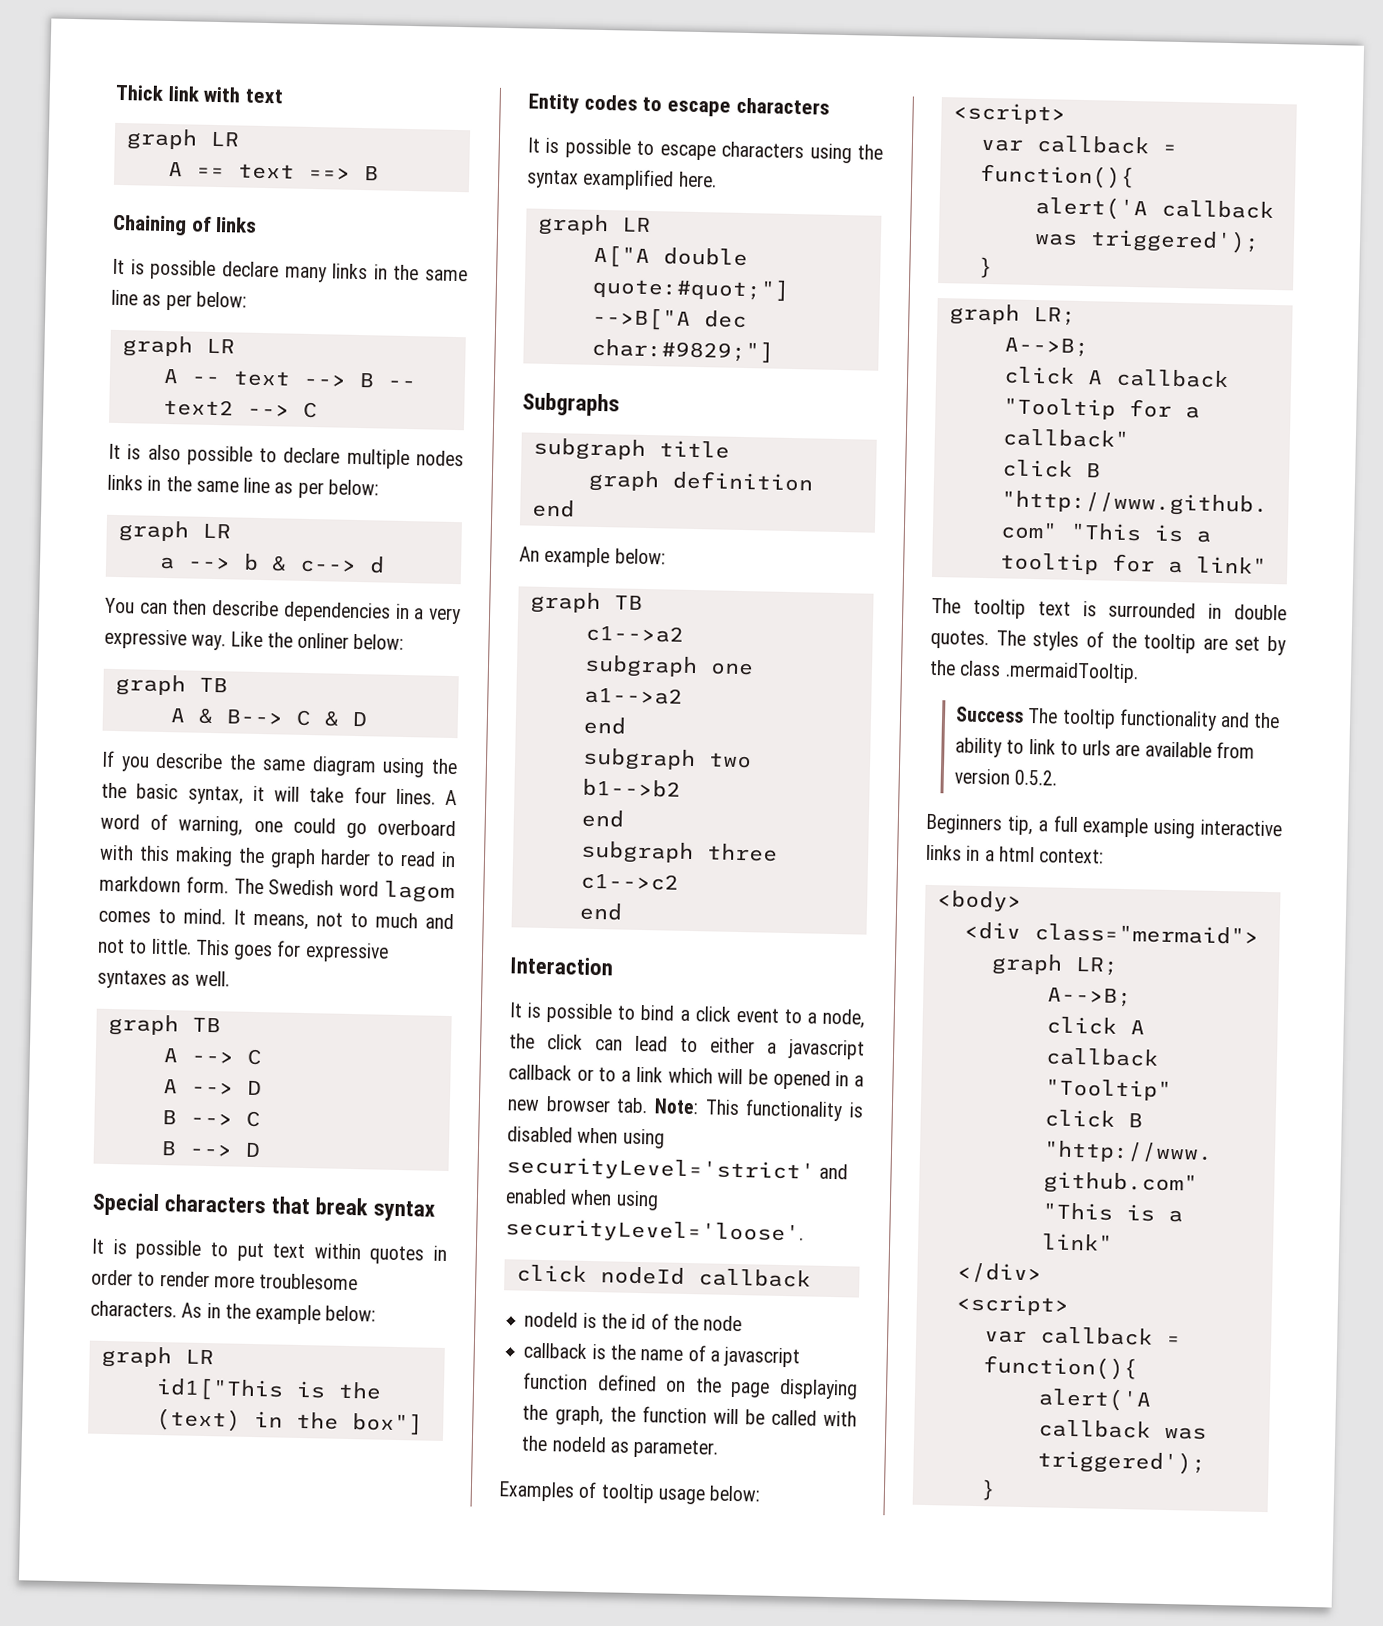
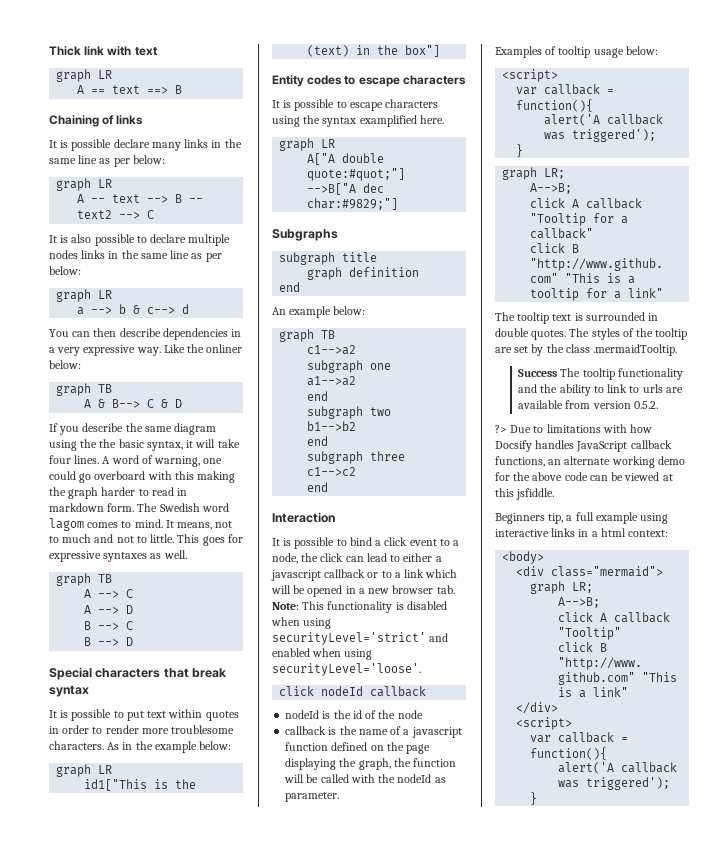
+ ?> Due to limitations with how Docsify handles JavaScript callback functions, an alternate working demo for the above code can be viewed at this jsfiddle.

